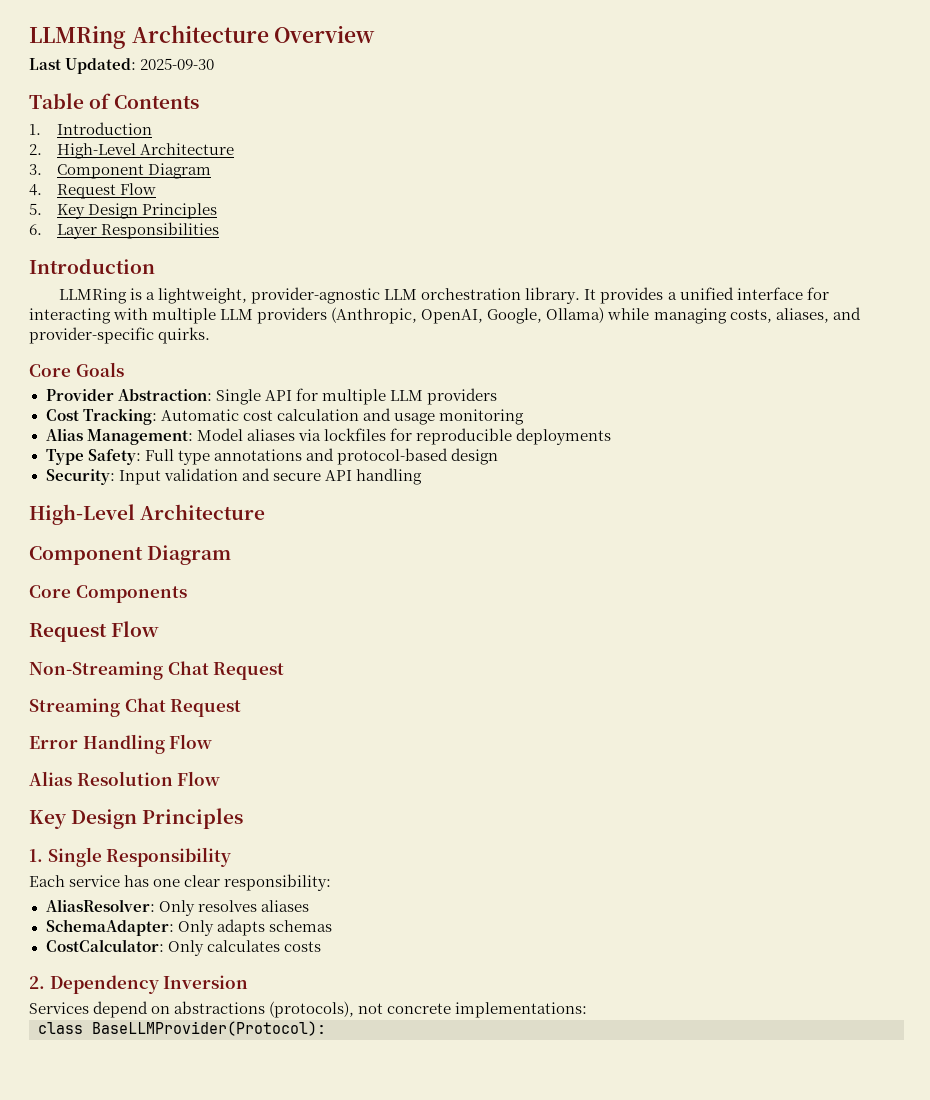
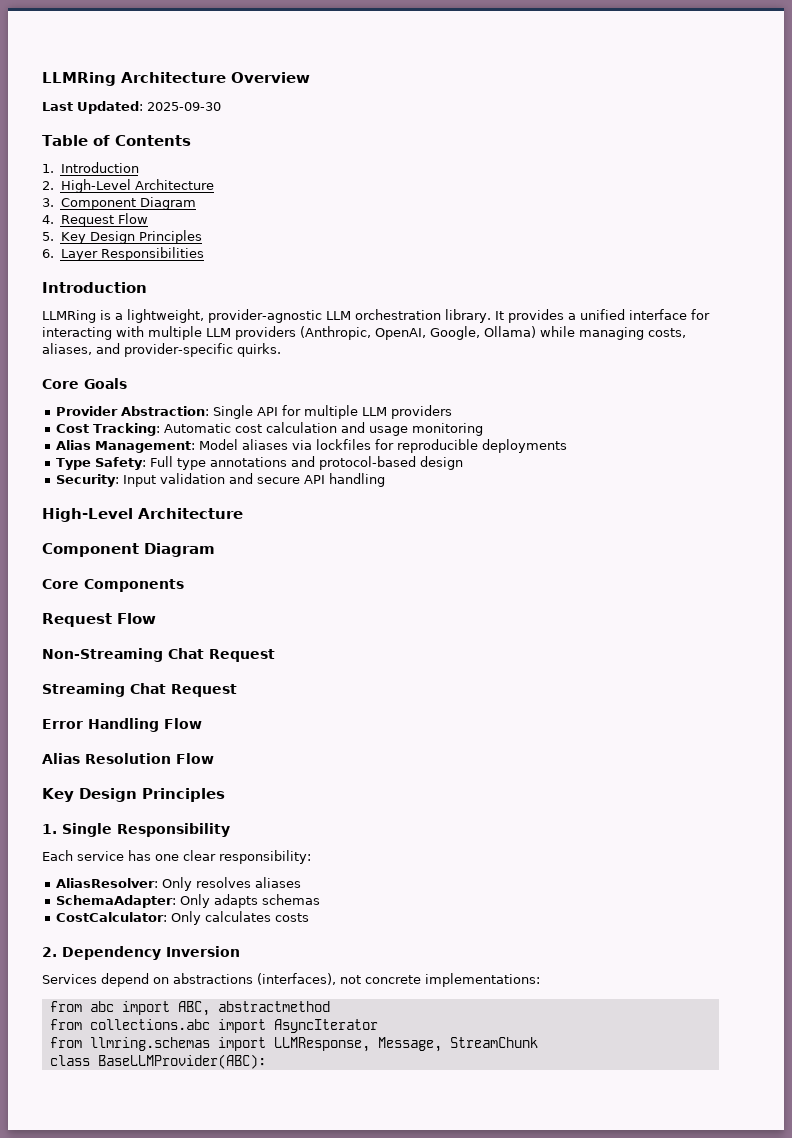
- Services depend on abstractions (protocols), not concrete implementations:
+ Services depend on abstractions (interfaces), not concrete implementations:
+ from abc import ABC, abstractmethod
+ from collections.abc import AsyncIterator
+ from llmring.schemas import LLMResponse, Message, StreamChunk
- class BaseLLMProvider(Protocol):
+ class BaseLLMProvider(ABC):

